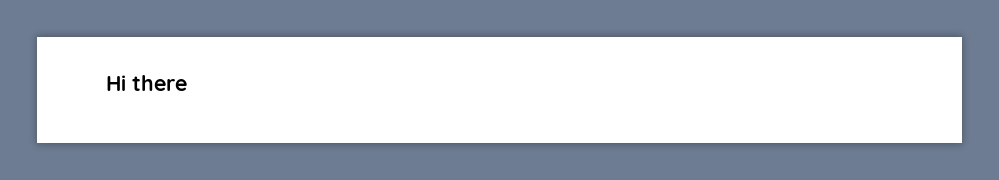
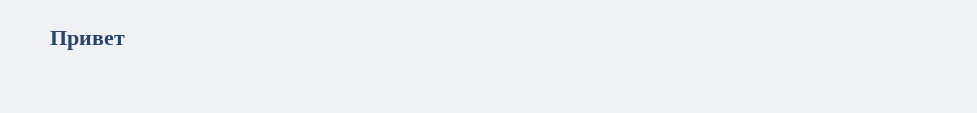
- Hi there
+ Привет

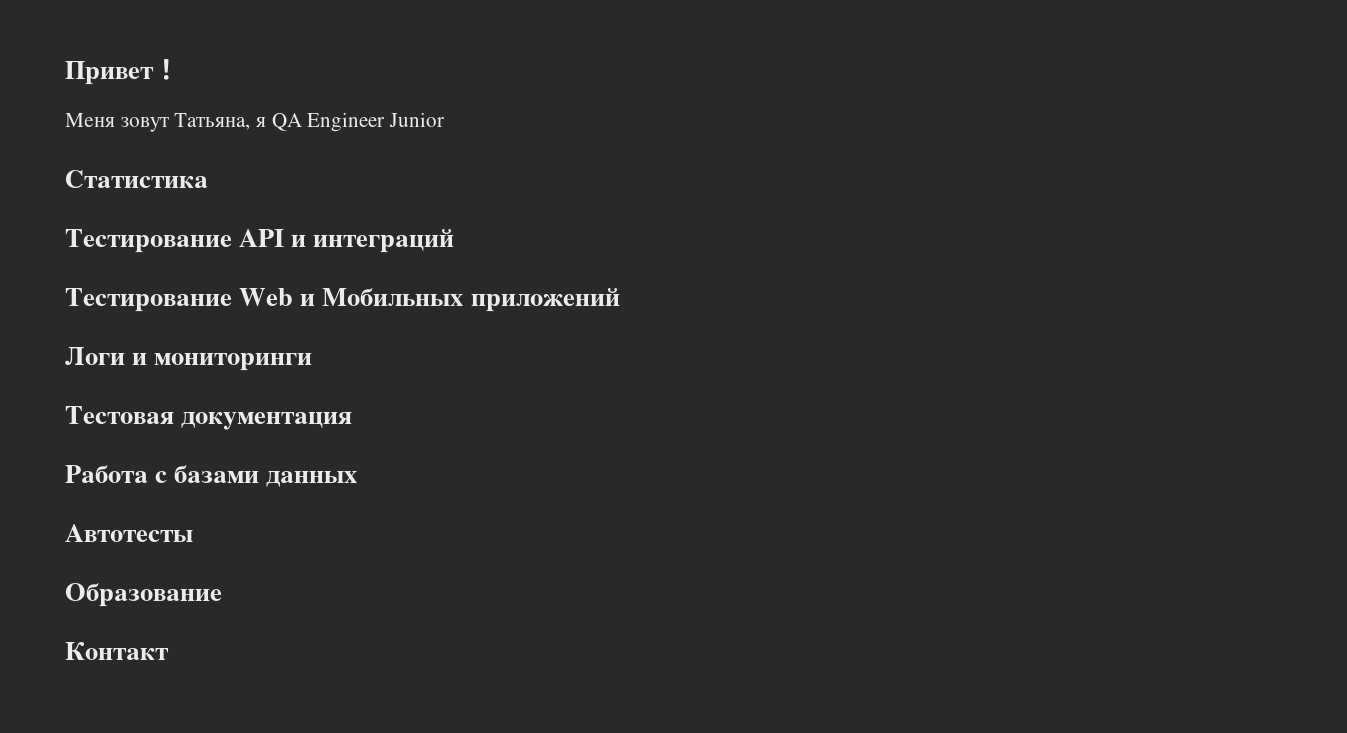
- Привет
+ Привет！
+ Меня зовут Татьяна, я QA Engineer Junior
+ Статистика
+ Тестирование API и интеграций
+ Тестирование Web и Мобильных приложений
+ Логи и мониторинги
+ Тестовая документация
+ Работа с базами данных
+ Автотесты
+ Образование
+ Контакт

